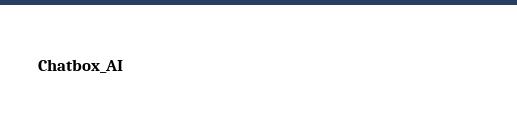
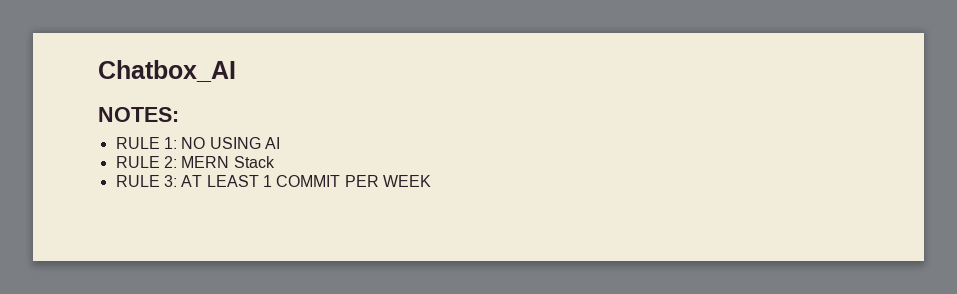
+ NOTES:
+ RULE 1: NO USING AI
+ RULE 2: MERN Stack
+ RULE 3: AT LEAST 1 COMMIT PER WEEK

